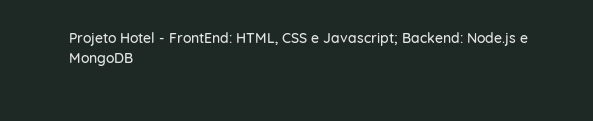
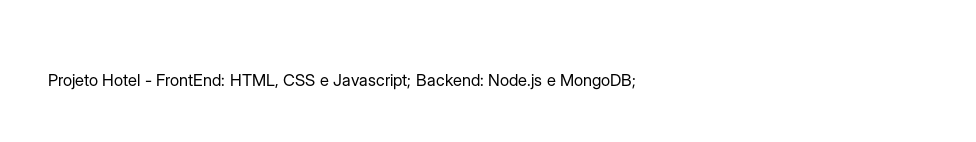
- Projeto Hotel - FrontEnd: HTML, CSS e Javascript; Backend: Node.js e MongoDB
+ Projeto Hotel - FrontEnd: HTML, CSS e Javascript; Backend: Node.js e MongoDB;

